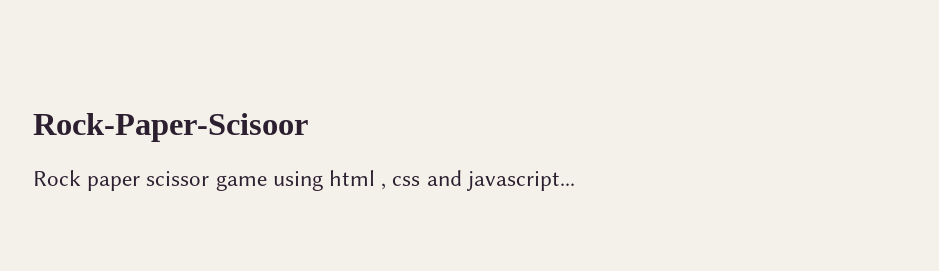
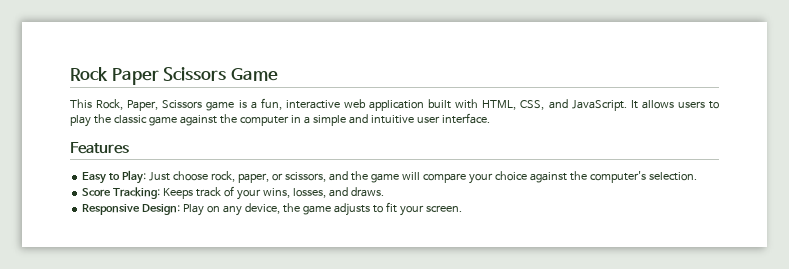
- Rock-Paper-Scisoor
- Rock paper scissor game using html , css and javascript...
+ Rock Paper Scissors Game
+ This Rock, Paper, Scissors game is a fun, interactive web application built with HTML, CSS, and JavaScript. It allows users to play the classic game against the computer in a simple and intuitive user interface.
+ Features
+ Easy to Play: Just choose rock, paper, or scissors, and the game will compare your choice against the computer's selection.
+ Score Tracking: Keeps track of your wins, losses, and draws.
+ Responsive Design: Play on any device, the game adjusts to fit your screen.

